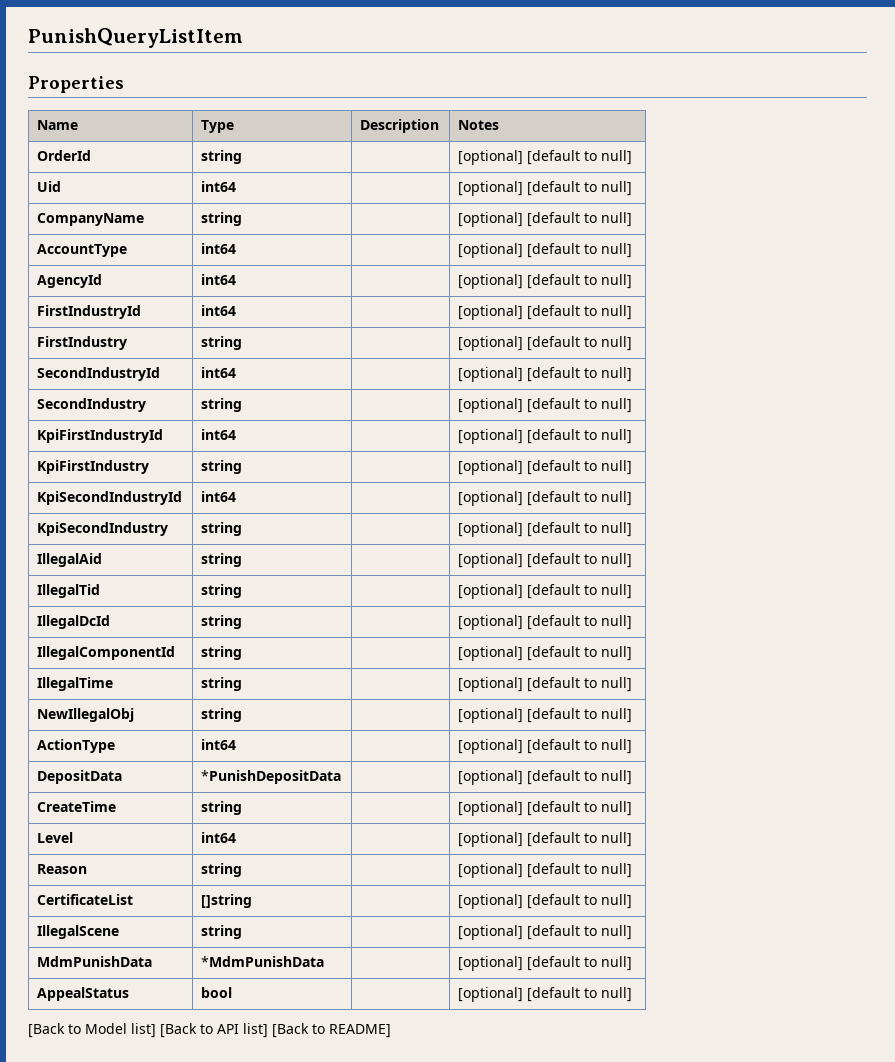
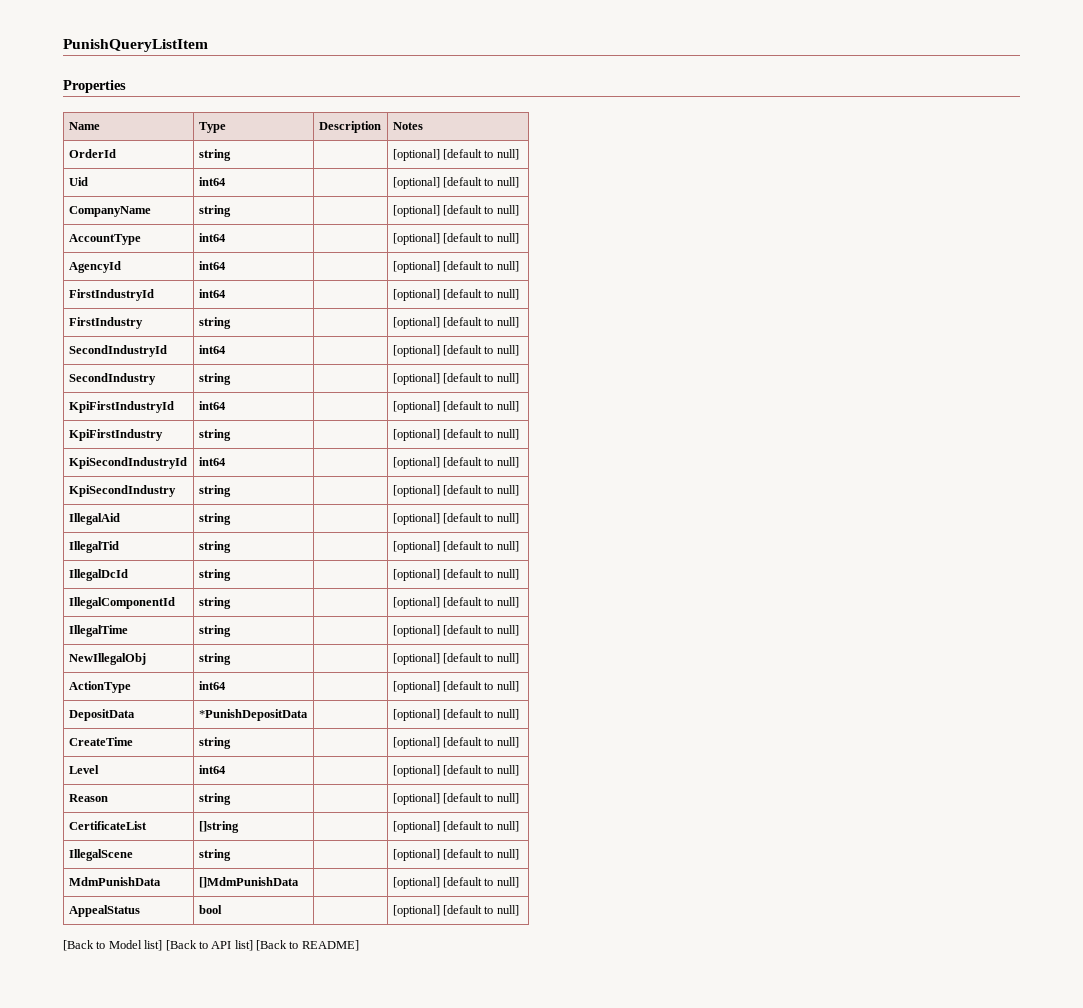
- MdmPunishData | *MdmPunishData | | [optional] [default to null]
+ MdmPunishData | []MdmPunishData | | [optional] [default to null]

